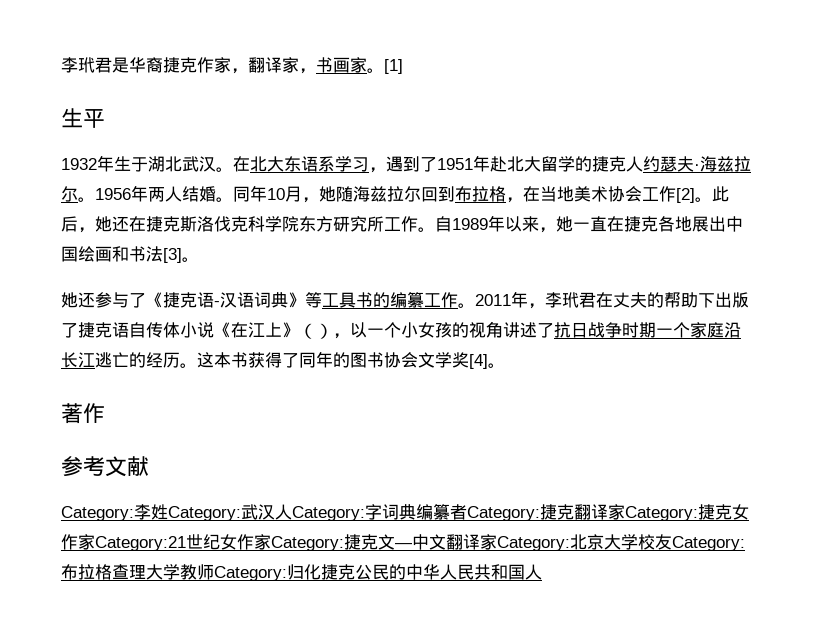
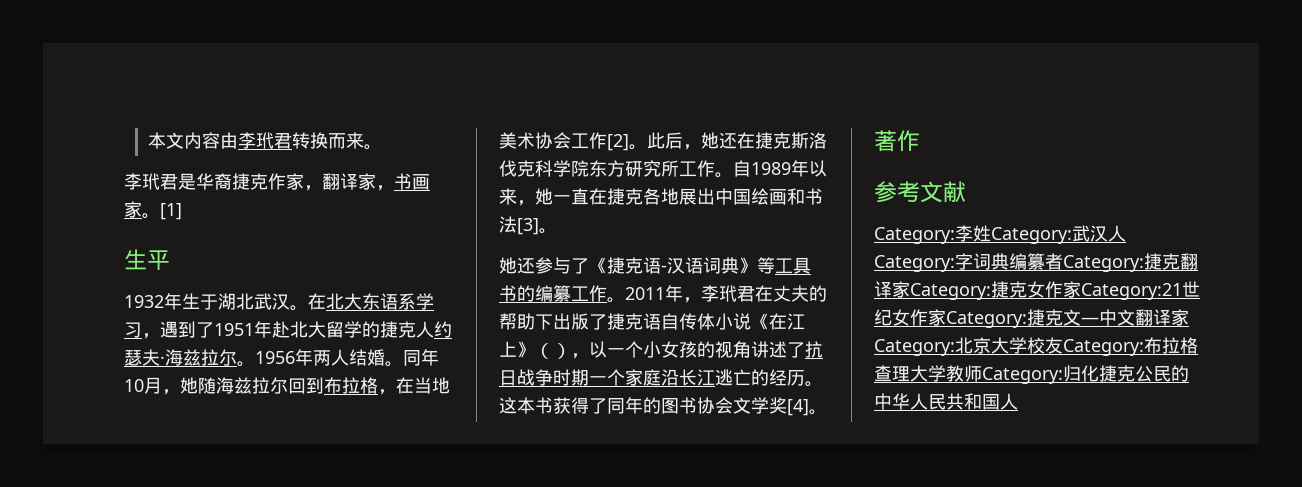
+ 本文内容由李玳君转换而来。

